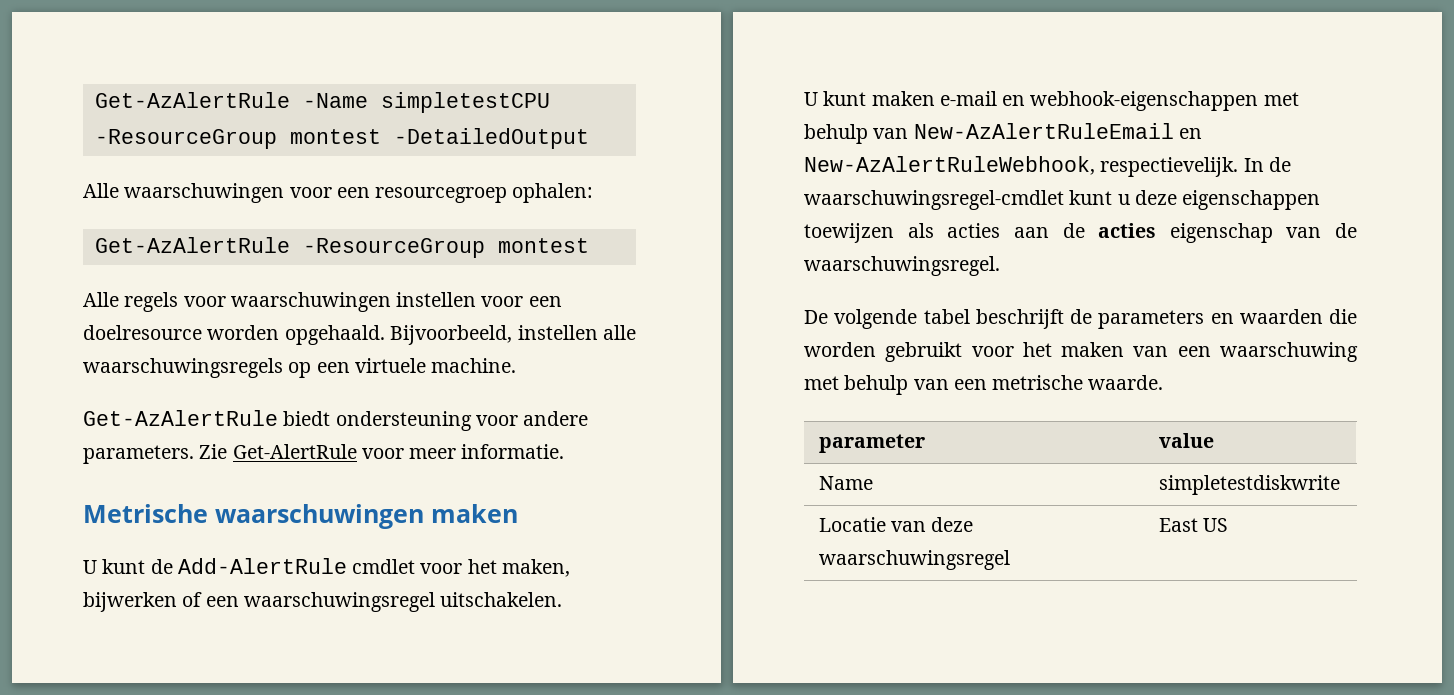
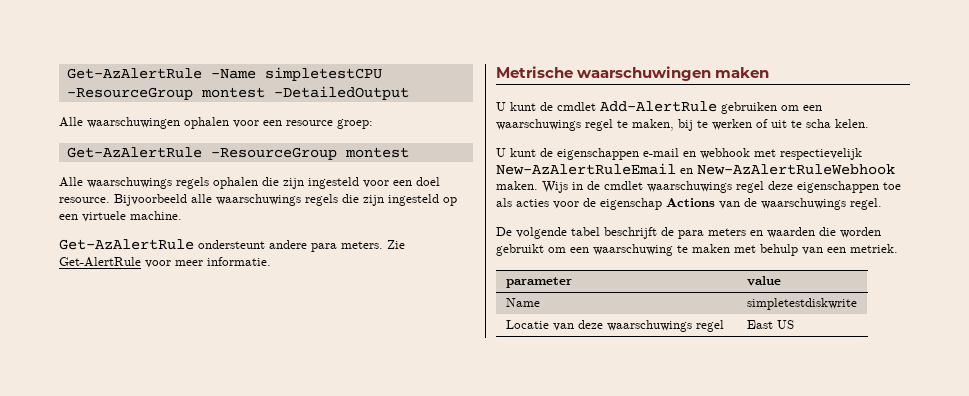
- Alle waarschuwingen voor een resourcegroep ophalen:
+ Alle waarschuwingen ophalen voor een resource groep:
- Alle regels voor waarschuwingen instellen voor een doelresource worden opgehaald. Bijvoorbeeld, instellen alle waarschuwingsregels op een virtuele machine.
+ Alle waarschuwings regels ophalen die zijn ingesteld voor een doel resource. Bijvoorbeeld alle waarschuwings regels die zijn ingesteld op een virtuele machine.
- Get-AzAlertRule biedt ondersteuning voor andere parameters.
+ Get-AzAlertRule ondersteunt andere para meters.
- U kunt de Add-AlertRule cmdlet voor het maken, bijwerken of een waarschuwingsregel uitschakelen.
- U kunt maken e-mail en webhook-eigenschappen met behulp van New-AzAlertRuleEmail en New-AzAlertRuleWebhook, respectievelijk. In de waarschuwingsregel-cmdlet kunt u deze eigenschappen toewijzen als acties aan de acties eigenschap van de waarschuwingsregel.
+ U kunt de cmdlet Add-AlertRule gebruiken om een waarschuwings regel te maken, bij te werken of uit te scha kelen.
+ U kunt de eigenschappen e-mail en webhook met respectievelijk New-AzAlertRuleEmail en New-AzAlertRuleWebhook maken. Wijs in de cmdlet waarschuwings regel deze eigenschappen toe als acties voor de eigenschap Actions van de waarschuwings regel.
- De volgende tabel beschrijft de parameters en waarden die worden gebruikt voor het maken van een waarschuwing met behulp van een metrische waarde.
+ De volgende tabel beschrijft de para meters en waarden die worden gebruikt om een waarschuwing te maken met behulp van een metriek.
- Locatie van deze waarschuwingsregel | East US
+ Locatie van deze waarschuwings regel | East US

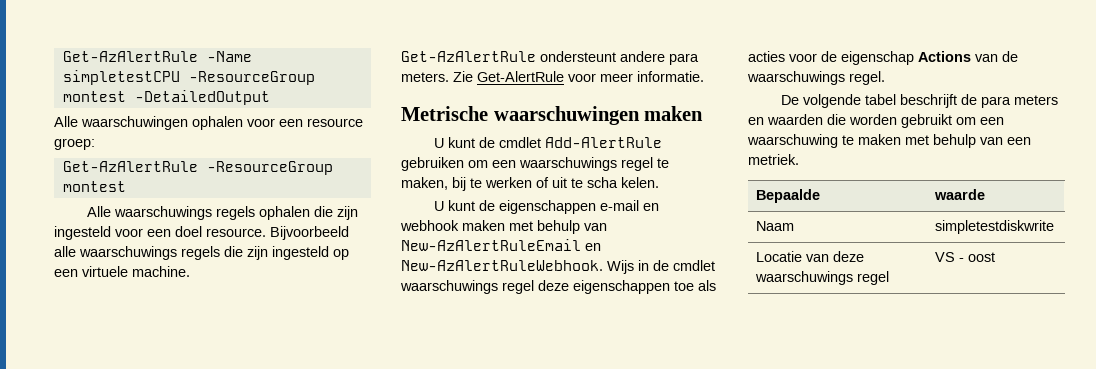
- U kunt de eigenschappen e-mail en webhook met respectievelijk New-AzAlertRuleEmail en New-AzAlertRuleWebhook maken.
+ U kunt de eigenschappen e-mail en webhook maken met behulp van New-AzAlertRuleEmail en New-AzAlertRuleWebhook.
- parameter | value
- Name | simpletestdiskwrite
+ Bepaalde | waarde
+ Naam | simpletestdiskwrite
- Locatie van deze waarschuwings regel | East US
+ Locatie van deze waarschuwings regel | VS - oost

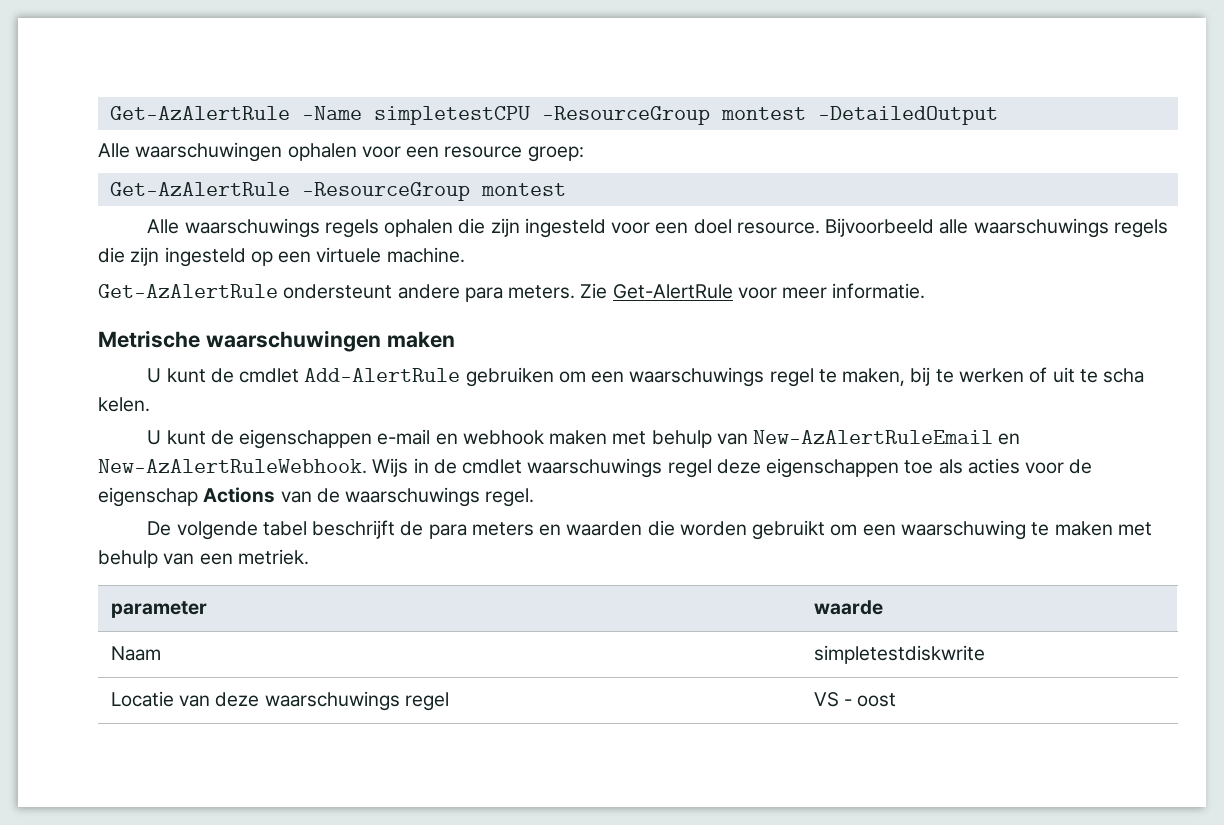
- Bepaalde | waarde
+ parameter | waarde

